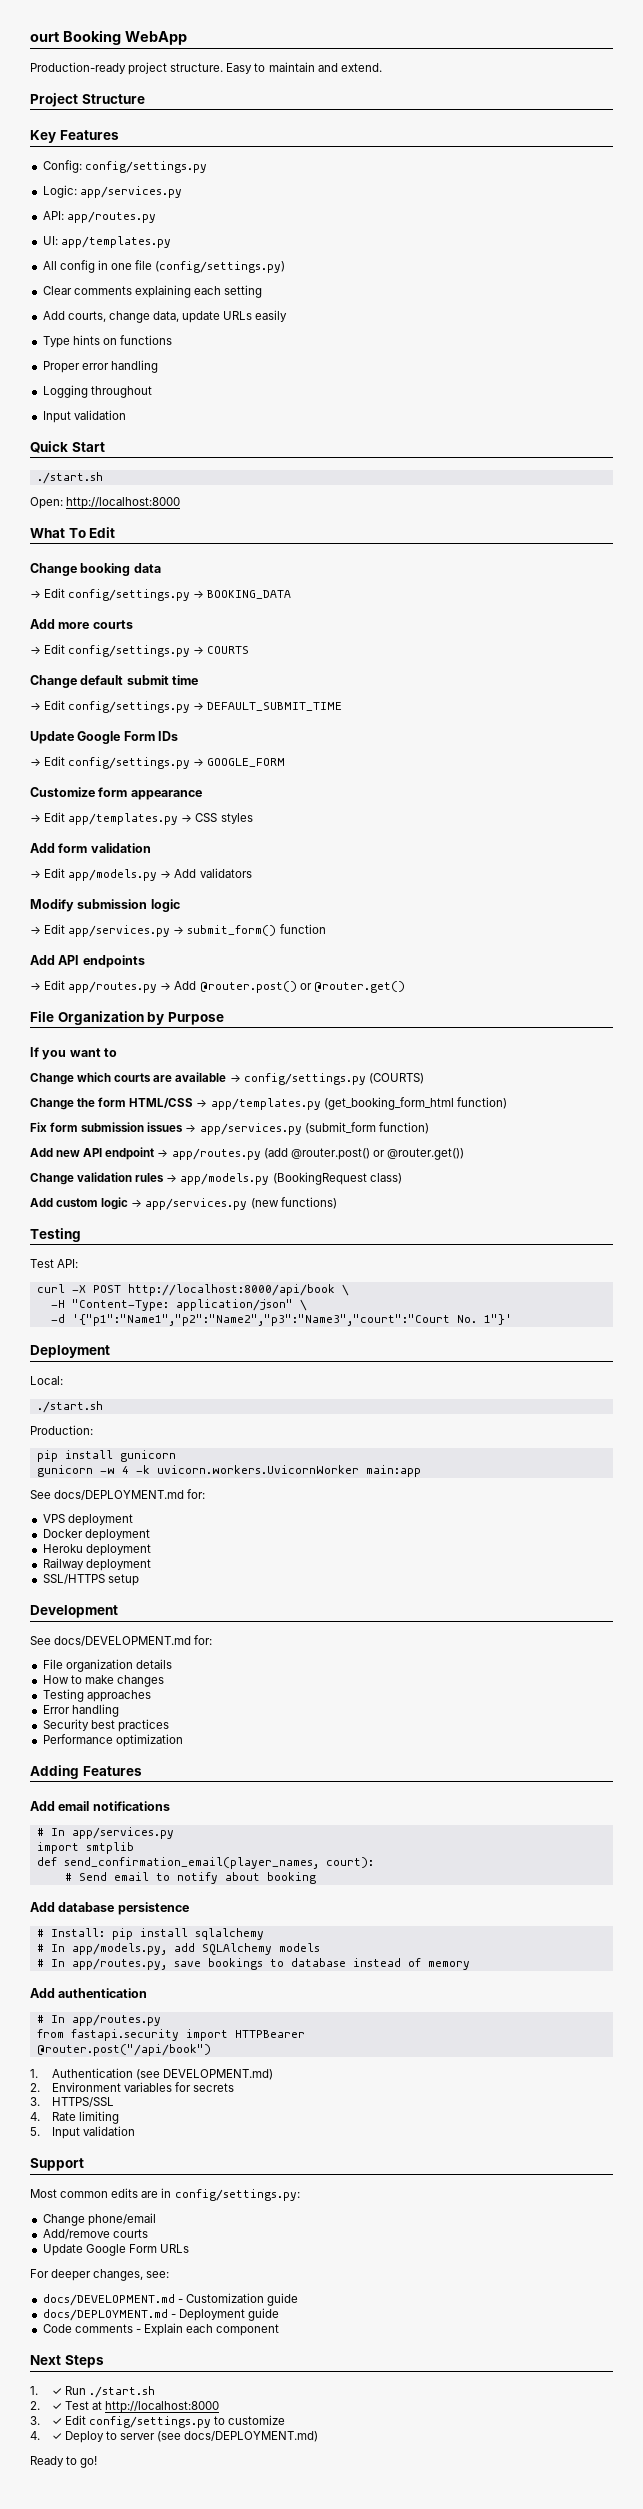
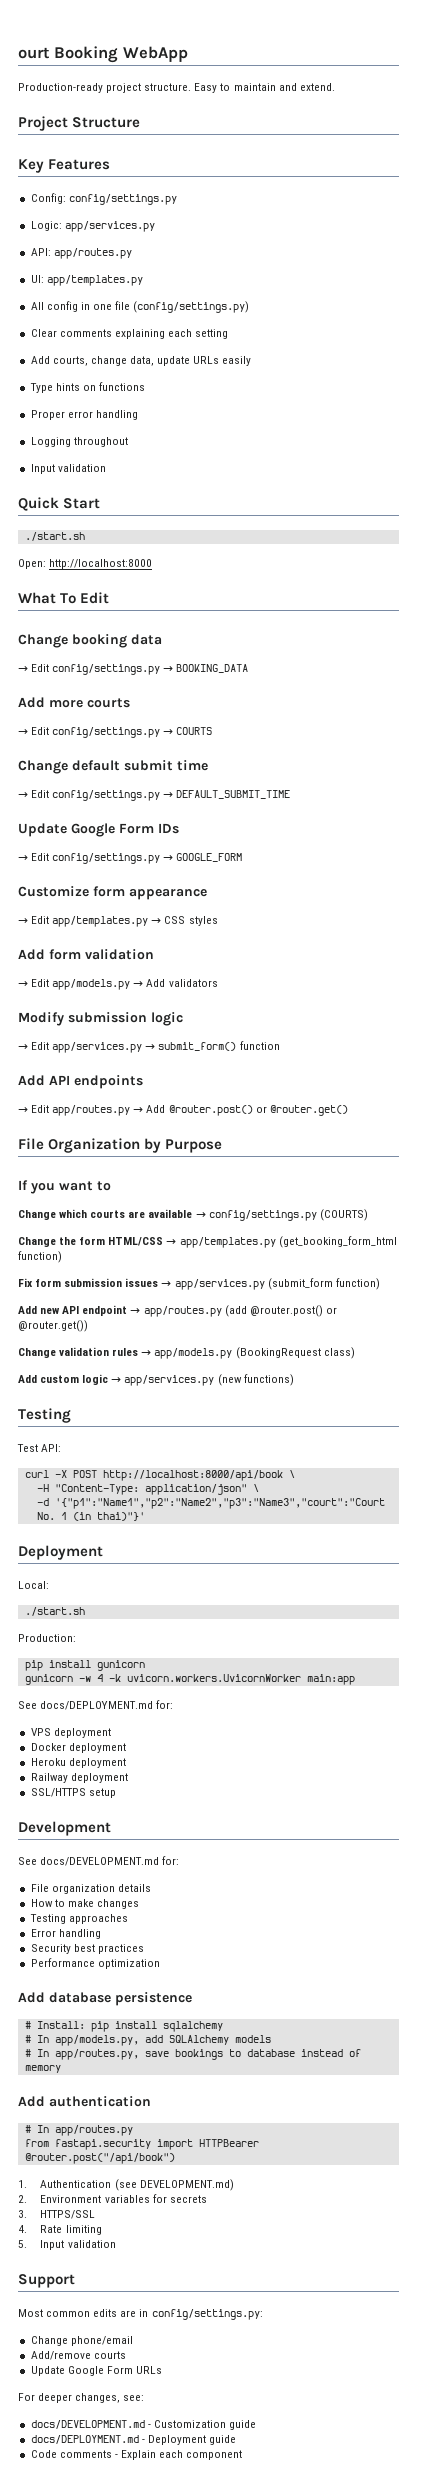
- -d '{"p1":"Name1","p2":"Name2","p3":"Name3","court":"Court No. 1"}'
+ -d '{"p1":"Name1","p2":"Name2","p3":"Name3","court":"Court No. 1 (in thai)"}'
- Adding Features
- Add email notifications
- # In app/services.py
- import smtplib
- def send_confirmation_email(player_names, court):
- # Send email to notify about booking
- Next Steps
- 1. ✓ Run ./start.sh
- 2. ✓ Test at http://localhost:8000
- 3. ✓ Edit config/settings.py to customize
- 4. ✓ Deploy to server (see docs/DEPLOYMENT.md)
- Ready to go!

